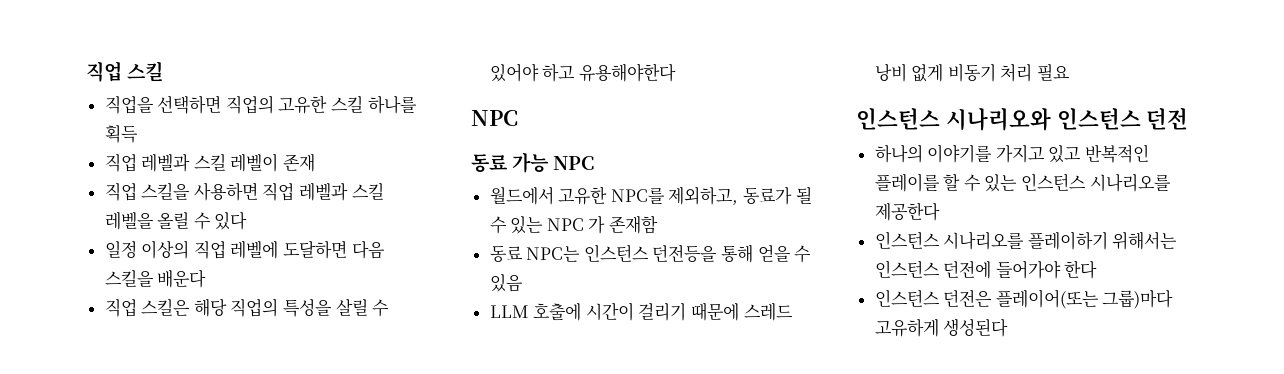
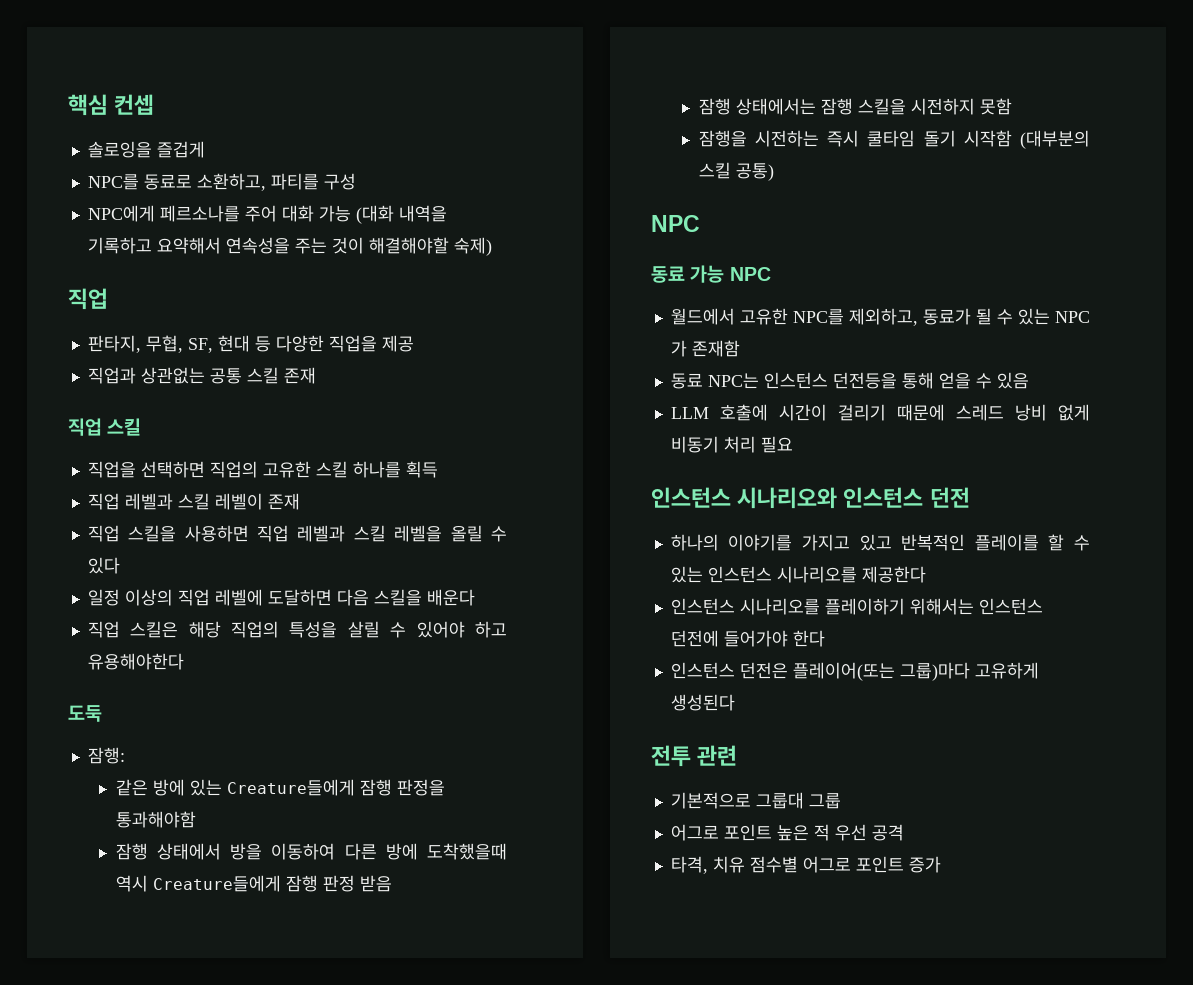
+ 핵심 컨셉
+ 솔로잉을 즐겁게
+ NPC를 동료로 소환하고, 파티를 구성
+ NPC에게 페르소나를 주어 대화 가능 (대화 내역을 기록하고 요약해서 연속성을 주는 것이 해결해야할 숙제)
+ 직업
+ 판타지, 무협, SF, 현대 등 다양한 직업을 제공
+ 직업과 상관없는 공통 스킬 존재
+ 도둑
+ 잠행:
+ 같은 방에 있는 Creature들에게 잠행 판정을 통과해야함
+ 잠행 상태에서 방을 이동하여 다른 방에 도착했을때 역시 Creature들에게 잠행 판정 받음
+ 잠행 상태에서는 잠행 스킬을 시전하지 못함
+ 잠행을 시전하는 즉시 쿨타임 돌기 시작함 (대부분의 스킬 공통)
+ 전투 관련
+ 기본적으로 그룹대 그룹
+ 어그로 포인트 높은 적 우선 공격
+ 타격, 치유 점수별 어그로 포인트 증가

